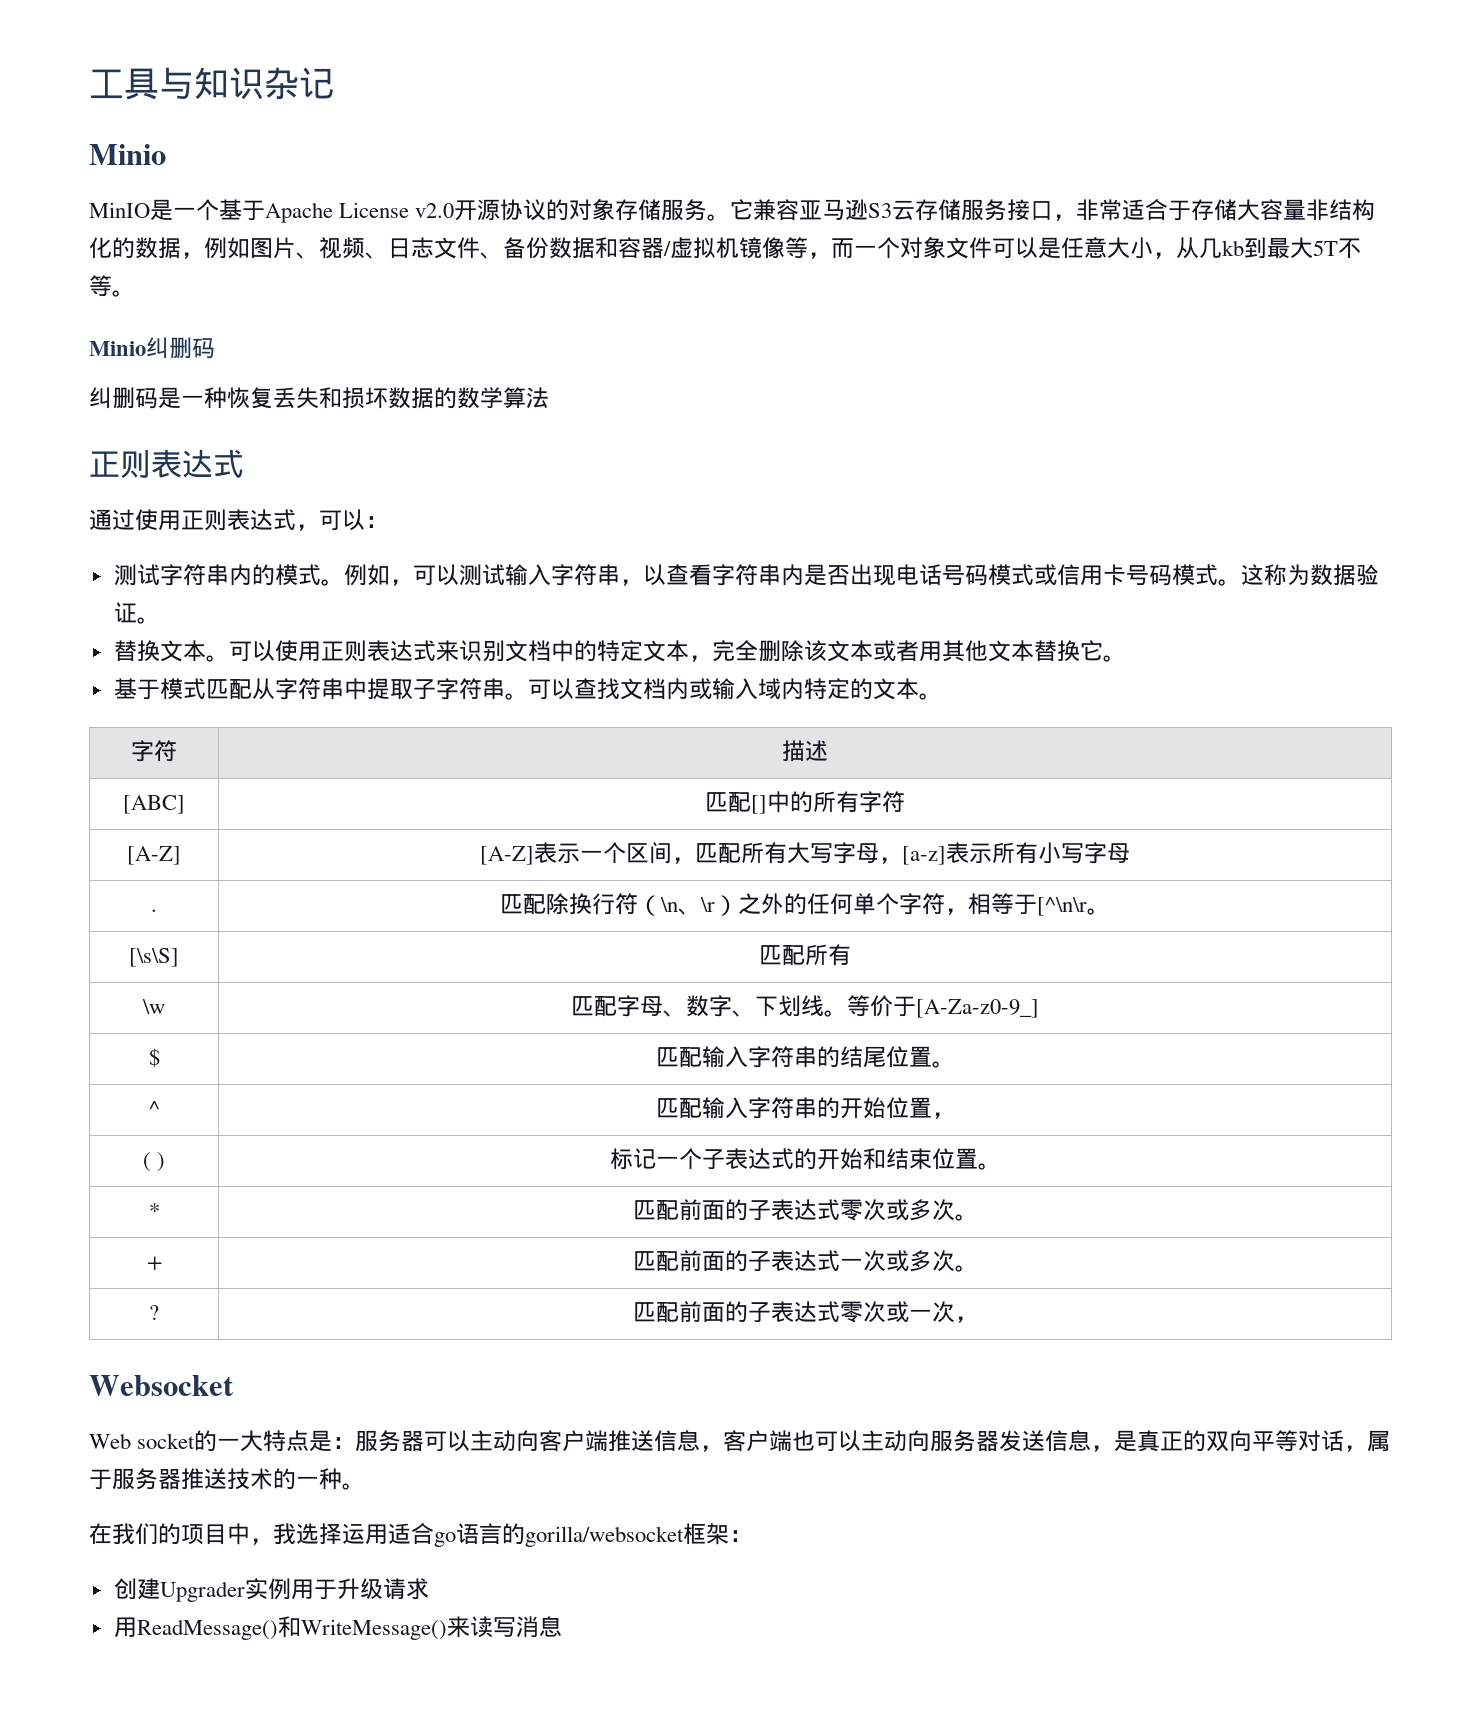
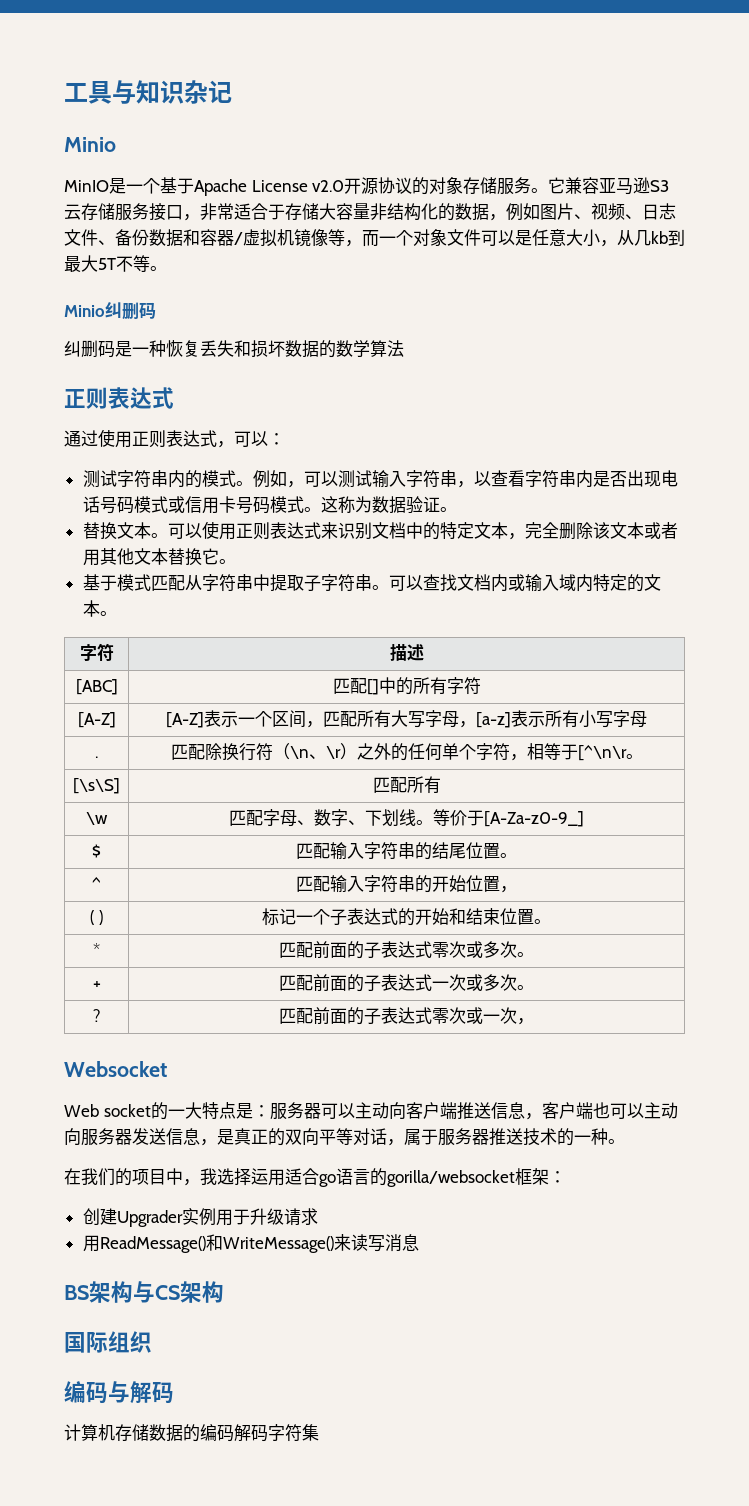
+ BS架构与CS架构
+ 国际组织
+ 编码与解码
+ 计算机存储数据的编码解码字符集

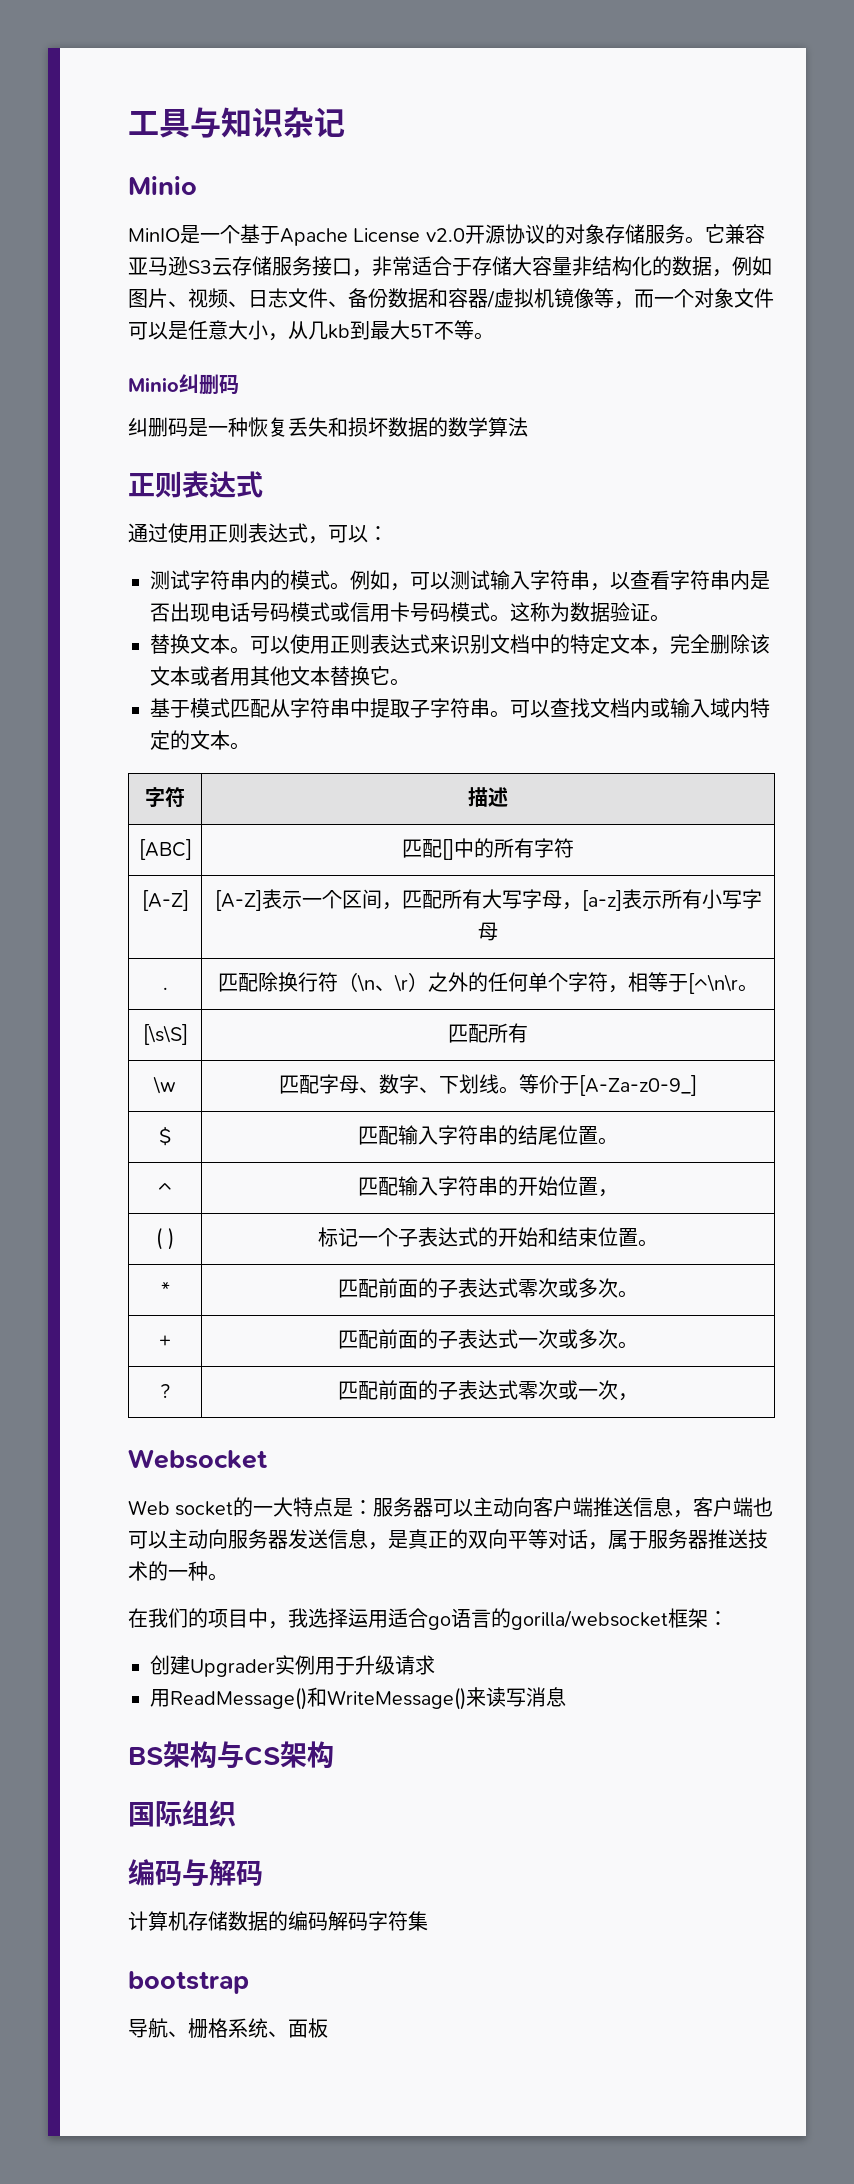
+ bootstrap
+ 导航、栅格系统、面板

